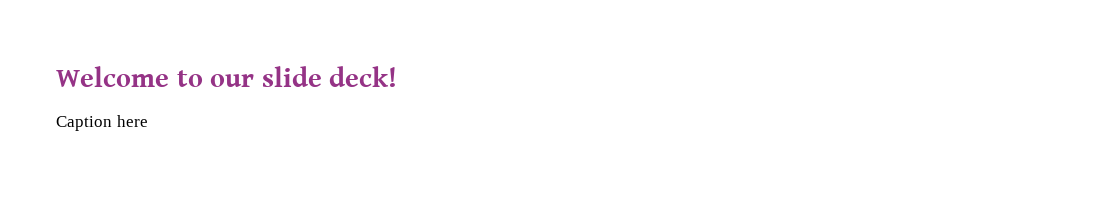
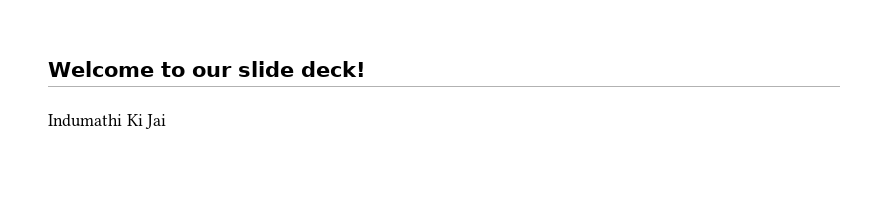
- Caption here
+ Indumathi Ki Jai

